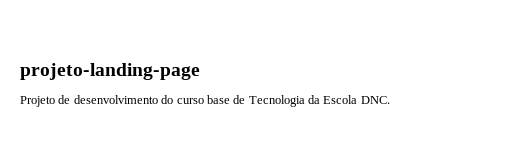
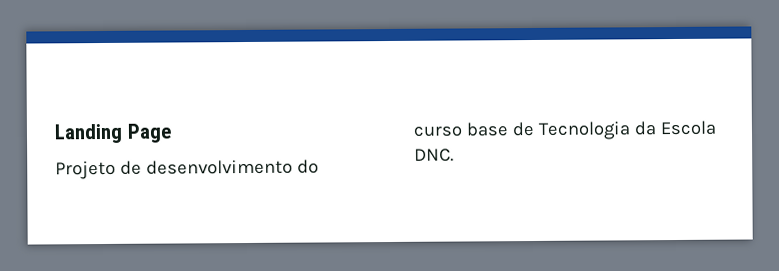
- projeto-landing-page
+ Landing Page

